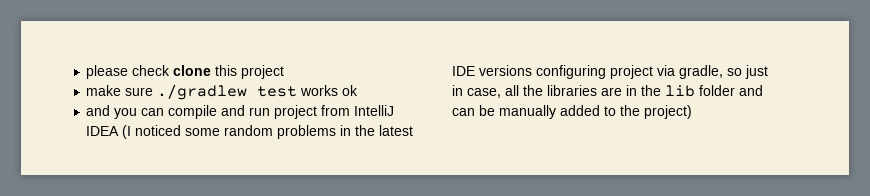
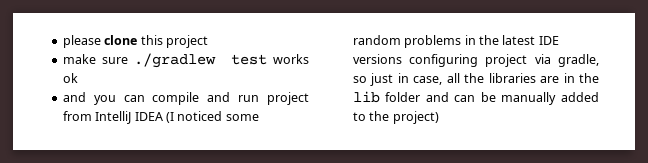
- please check clone this project
+ please clone this project

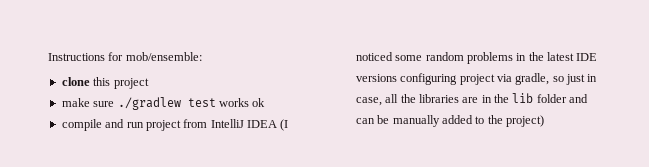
- please clone this project
+ Instructions for mob/ensemble:
+ clone this project
- and you can compile and run project from IntelliJ IDEA (I noticed some random problems in the latest IDE versions configuring project via gradle, so just in case, all the libraries are in the lib folder and can be manually added to the project)
+ compile and run project from IntelliJ IDEA (I noticed some random problems in the latest IDE versions configuring project via gradle, so just in case, all the libraries are in the lib folder and can be manually added to the project)

